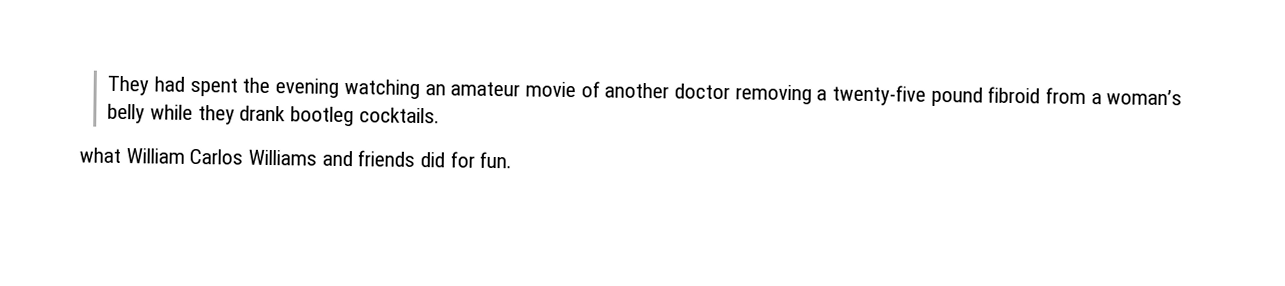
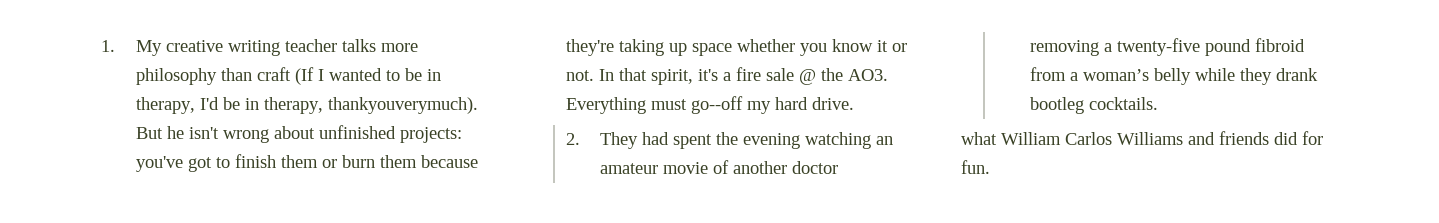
- They had spent the evening watching an amateur movie of another doctor removing a twenty-five pound fibroid from a woman’s belly while they drank bootleg cocktails.
+ 1. My creative writing teacher talks more philosophy than craft (If I wanted to be in therapy, I'd be in therapy, thankyouverymuch). But he isn't wrong about unfinished projects: you've got to finish them or burn them because they're taking up space whether you know it or not. In that spirit, it's a fire sale @ the AO3. Everything must go--off my hard drive.
+ 2. They had spent the evening watching an amateur movie of another doctor removing a twenty-five pound fibroid from a woman’s belly while they drank bootleg cocktails.

